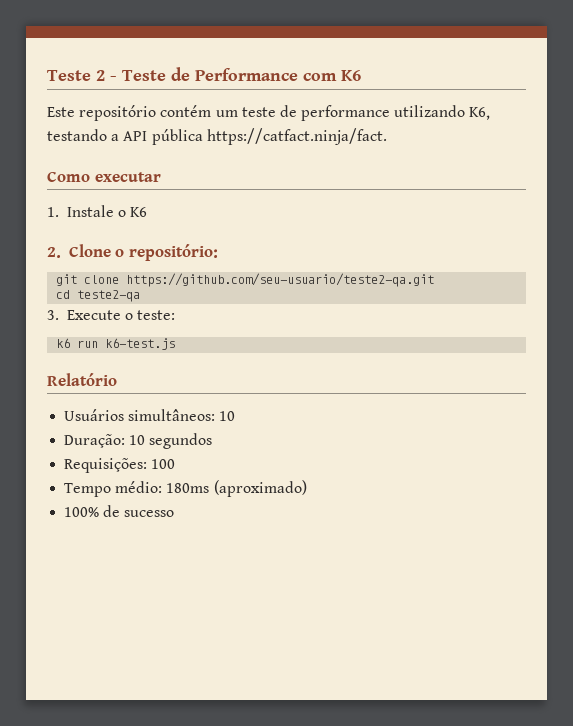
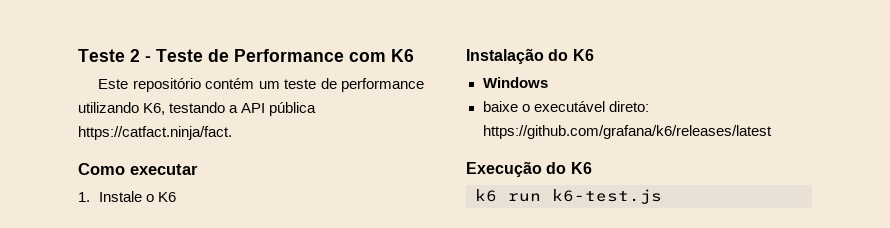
- 2. Clone o repositório:
- git clone https://github.com/seu-usuario/teste2-qa.git
- cd teste2-qa
- 3. Execute o teste:
+ Instalação do K6
+ Windows
+ baixe o executável direto: https://github.com/grafana/k6/releases/latest
+ Execução do K6
  k6 run k6-test.js
- Relatório
- Usuários simultâneos: 10
- Duração: 10 segundos
- Requisições: 100
- Tempo médio: 180ms (aproximado)
- 100% de sucesso

